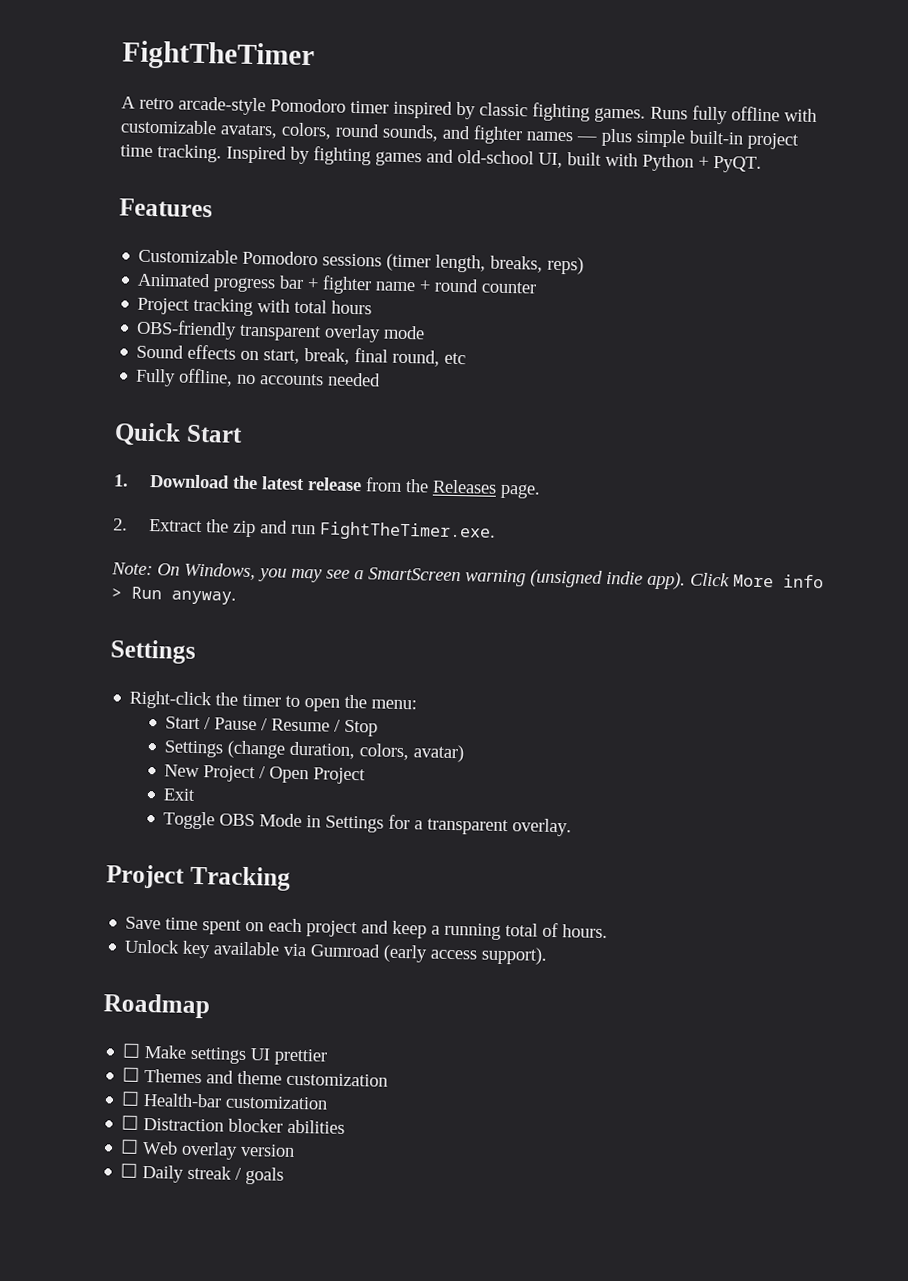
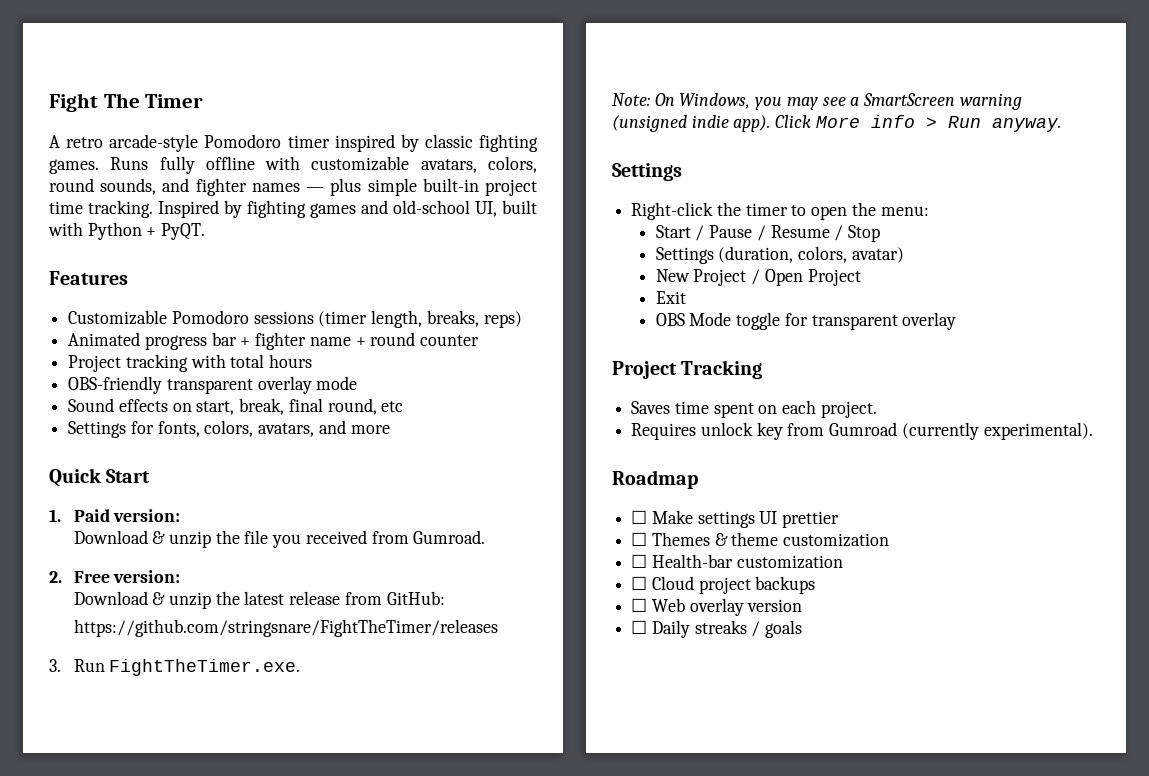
- FightTheTimer
+ Fight The Timer
- Fully offline, no accounts needed
+ Settings for fonts, colors, avatars, and more
  Quick Start
- 1. Download the latest release from the Releases page.
- 2. Extract the zip and run FightTheTimer.exe.
+ 1. Paid version:
+ Download & unzip the file you received from Gumroad.
+ 2. Free version:
+ Download & unzip the latest release from GitHub:
+ https://github.com/stringsnare/FightTheTimer/releases
+ 3. Run FightTheTimer.exe.
- Settings (change duration, colors, avatar)
+ Settings (duration, colors, avatar)
- Toggle OBS Mode in Settings for a transparent overlay.
+ OBS Mode toggle for transparent overlay
- Save time spent on each project and keep a running total of hours.
- Unlock key available via Gumroad (early access support).
+ Saves time spent on each project.
+ Requires unlock key from Gumroad (currently experimental).
- ☐ Themes and theme customization
+ ☐ Themes & theme customization
- ☐ Distraction blocker abilities
+ ☐ Cloud project backups
- ☐ Daily streak / goals
+ ☐ Daily streaks / goals

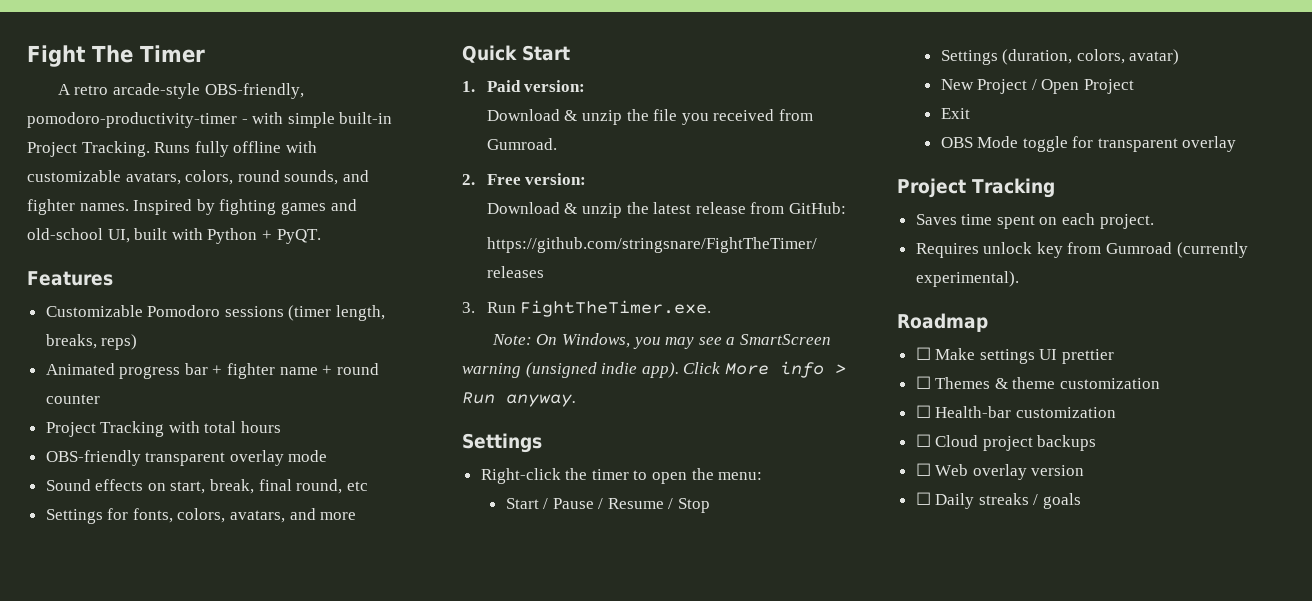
- A retro arcade-style Pomodoro timer inspired by classic fighting games.
+ A retro arcade-style OBS-friendly, pomodoro-productivity-timer - with simple built-in Project Tracking.
- Runs fully offline with customizable avatars, colors, round sounds, and fighter names — plus simple built-in project time tracking.
+ Runs fully offline with customizable avatars, colors, round sounds, and fighter names.
- Project tracking with total hours
+ Project Tracking with total hours

